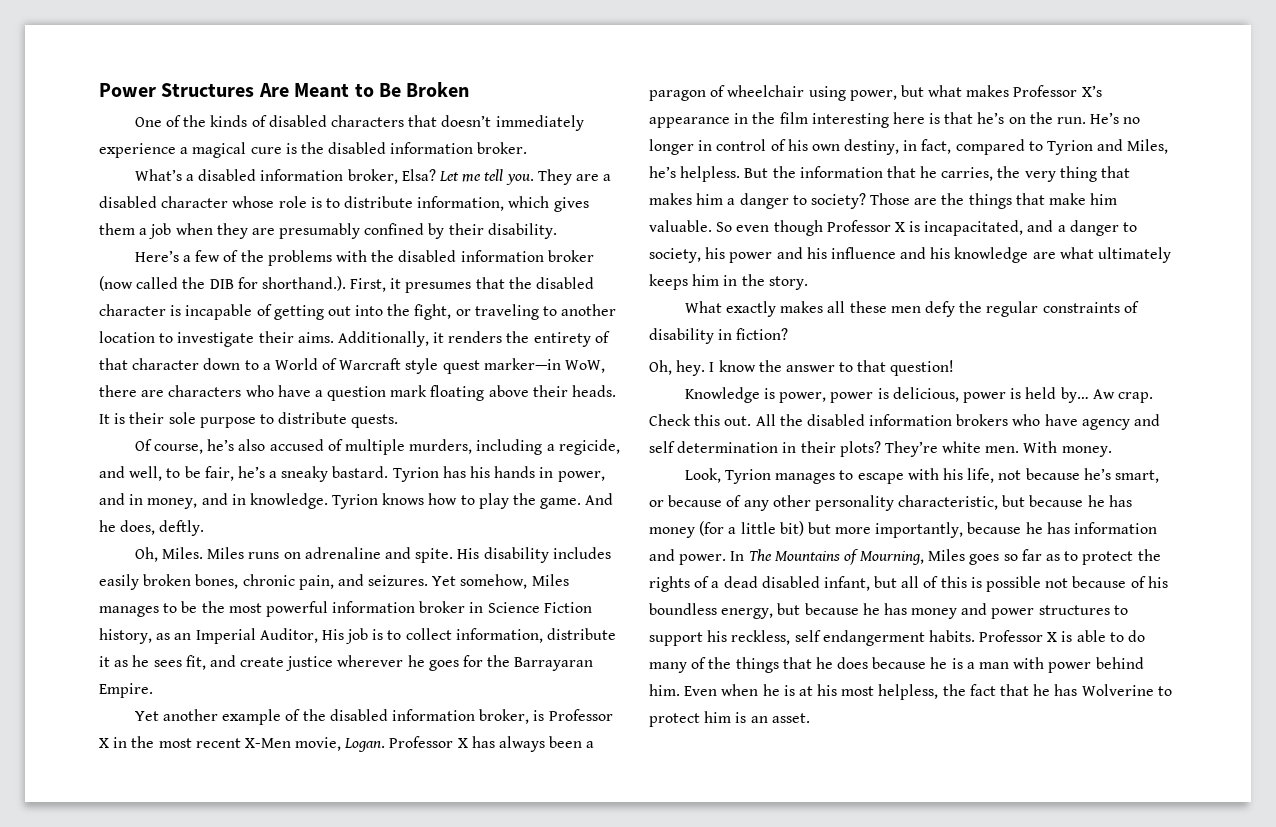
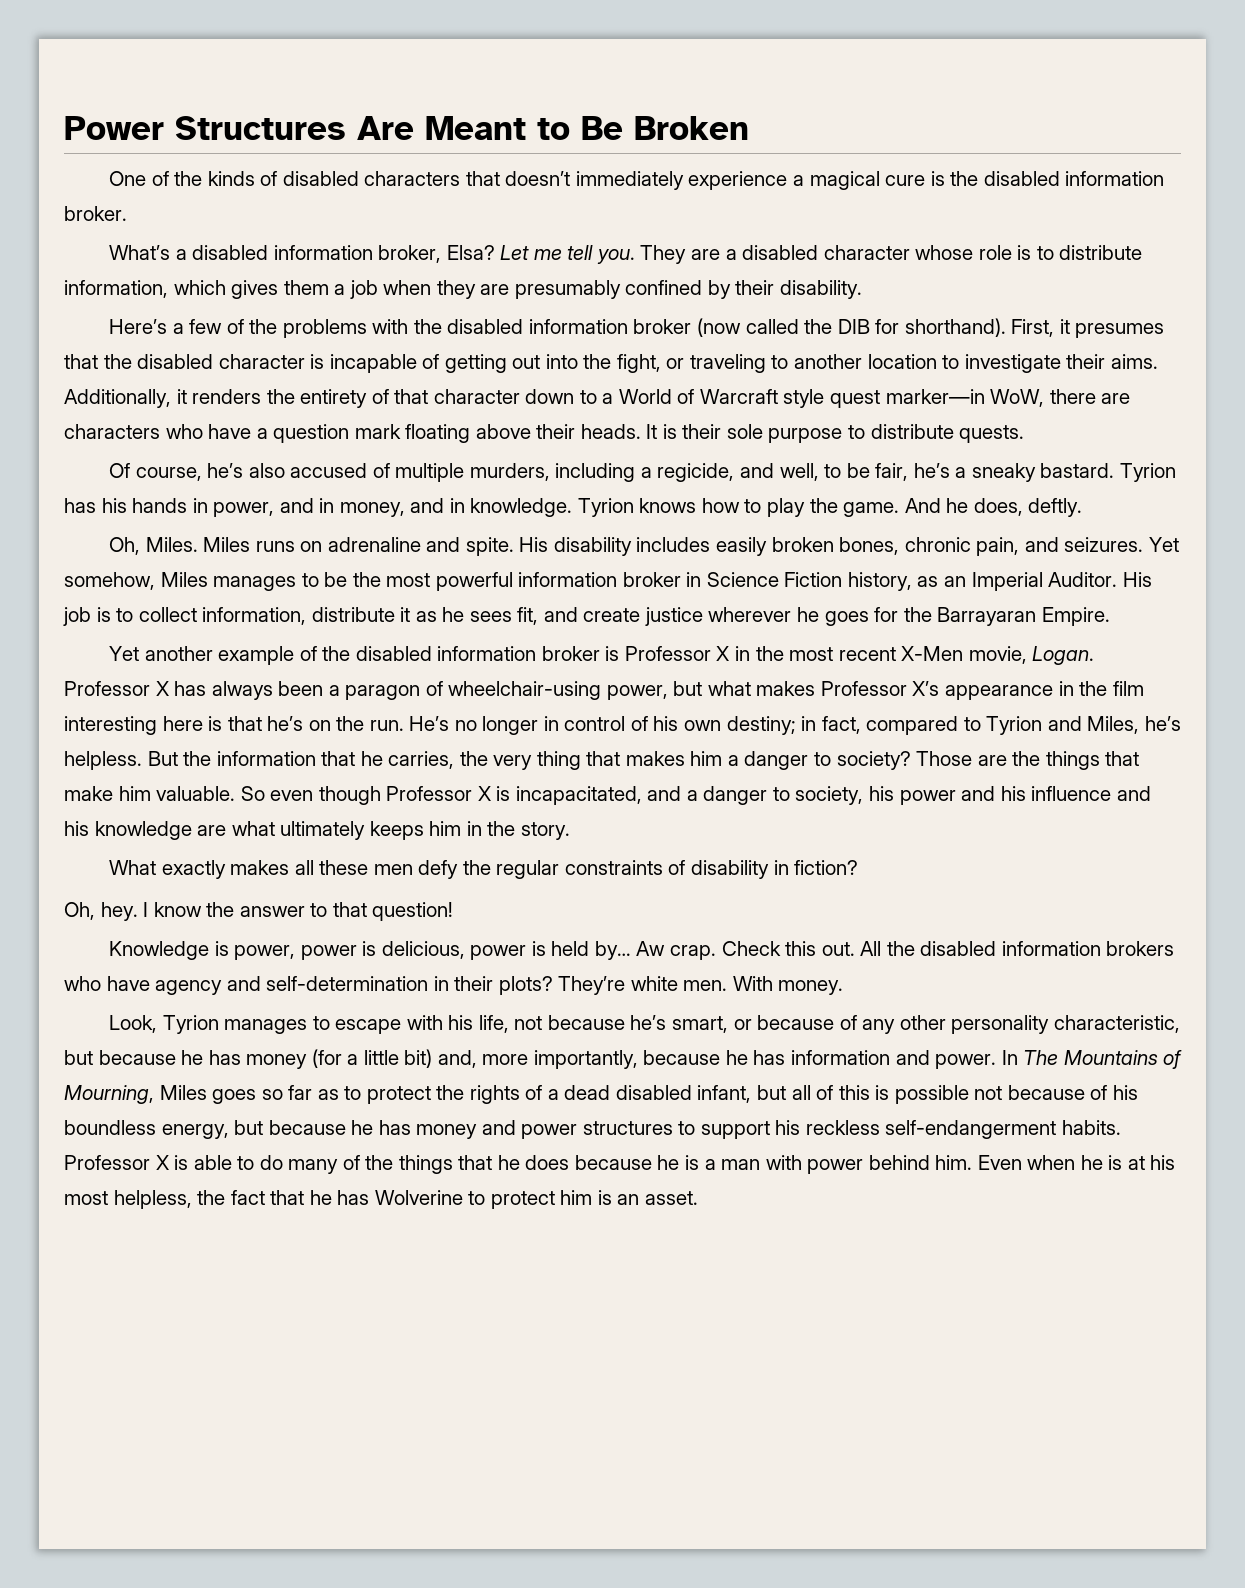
- Here’s a few of the problems with the disabled information broker (now called the DIB for shorthand.). First, it presumes that the disabled character is incapable of getting out into the fight, or traveling to another location to investigate their aims.
+ Here’s a few of the problems with the disabled information broker (now called the DIB for shorthand). First, it presumes that the disabled character is incapable of getting out into the fight, or traveling to another location to investigate their aims.
- Yet somehow, Miles manages to be the most powerful information broker in Science Fiction history, as an Imperial Auditor, His job is to collect information, distribute it as he sees fit, and create justice wherever he goes for the Barrayaran Empire.
+ Yet somehow, Miles manages to be the most powerful information broker in Science Fiction history, as an Imperial Auditor. His job is to collect information, distribute it as he sees fit, and create justice wherever he goes for the Barrayaran Empire.
- Yet another example of the disabled information broker, is Professor X in the most recent X-Men movie, Logan.
+ Yet another example of the disabled information broker is Professor X in the most recent X-Men movie, Logan.
- Professor X has always been a paragon of wheelchair using power, but what makes Professor X’s appearance in the film interesting here is that he’s on the run.
+ Professor X has always been a paragon of wheelchair-using power, but what makes Professor X’s appearance in the film interesting here is that he’s on the run.
- He’s no longer in control of his own destiny, in fact, compared to Tyrion and Miles, he’s helpless.
+ He’s no longer in control of his own destiny; in fact, compared to Tyrion and Miles, he’s helpless.
- All the disabled information brokers who have agency and self determination in their plots?
+ All the disabled information brokers who have agency and self-determination in their plots?
- Look, Tyrion manages to escape with his life, not because he’s smart, or because of any other personality characteristic, but because he has money (for a little bit) but more importantly, because he has information and power.
+ Look, Tyrion manages to escape with his life, not because he’s smart, or because of any other personality characteristic, but because he has money (for a little bit) and, more importantly, because he has information and power.
- In The Mountains of Mourning, Miles goes so far as to protect the rights of a dead disabled infant, but all of this is possible not because of his boundless energy, but because he has money and power structures to support his reckless, self endangerment habits.
+ In The Mountains of Mourning, Miles goes so far as to protect the rights of a dead disabled infant, but all of this is possible not because of his boundless energy, but because he has money and power structures to support his reckless self-endangerment habits.

